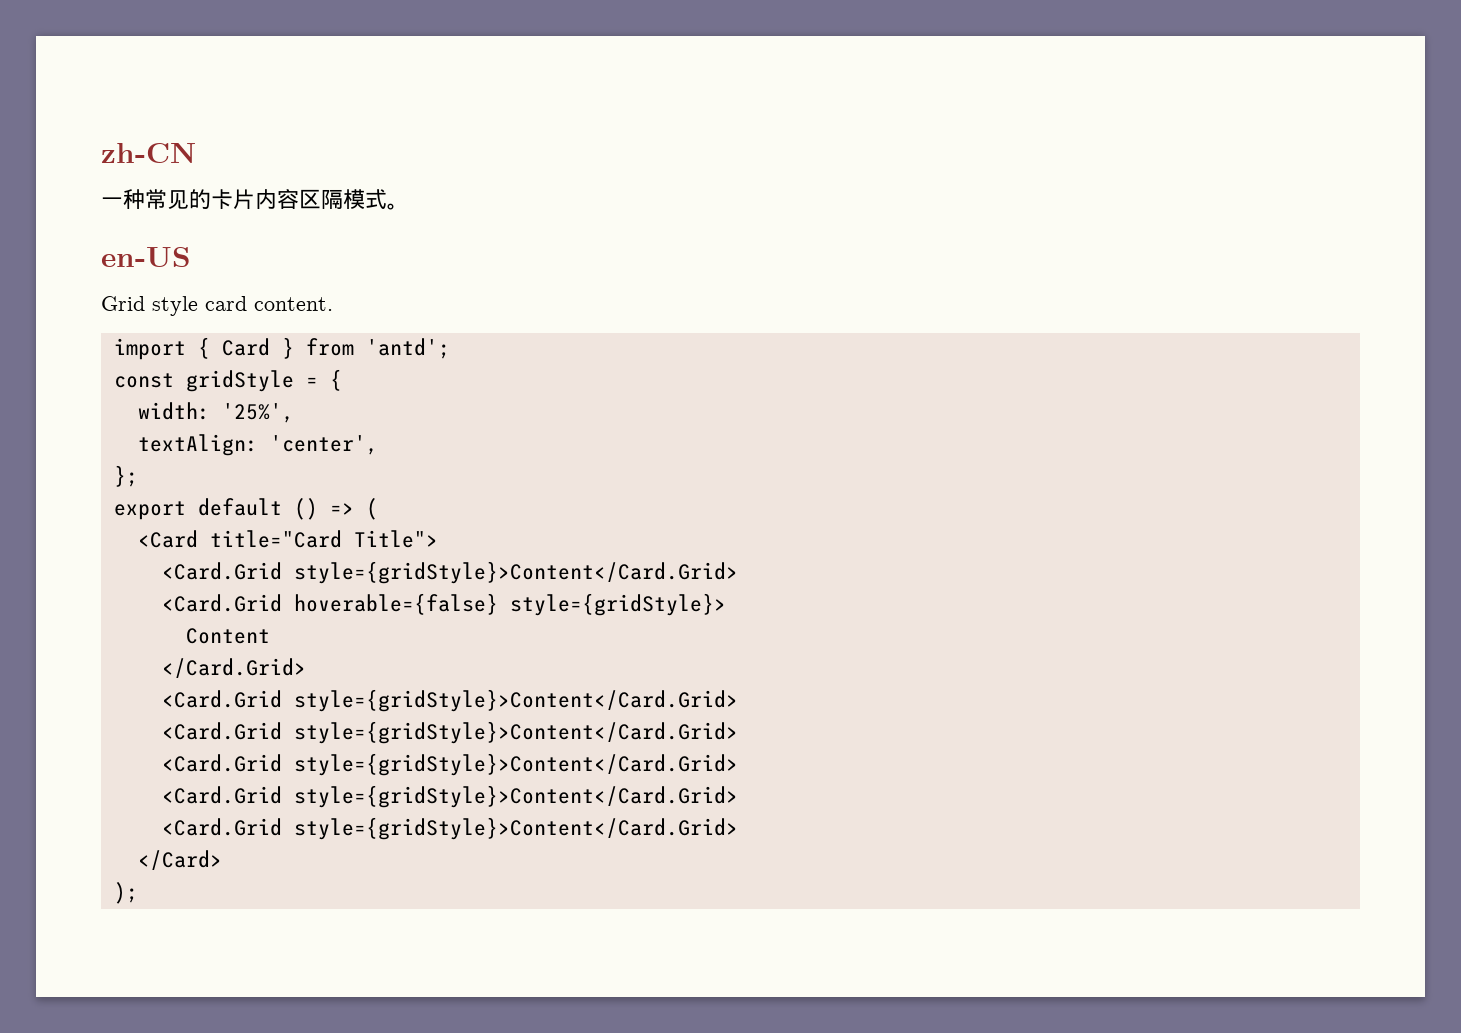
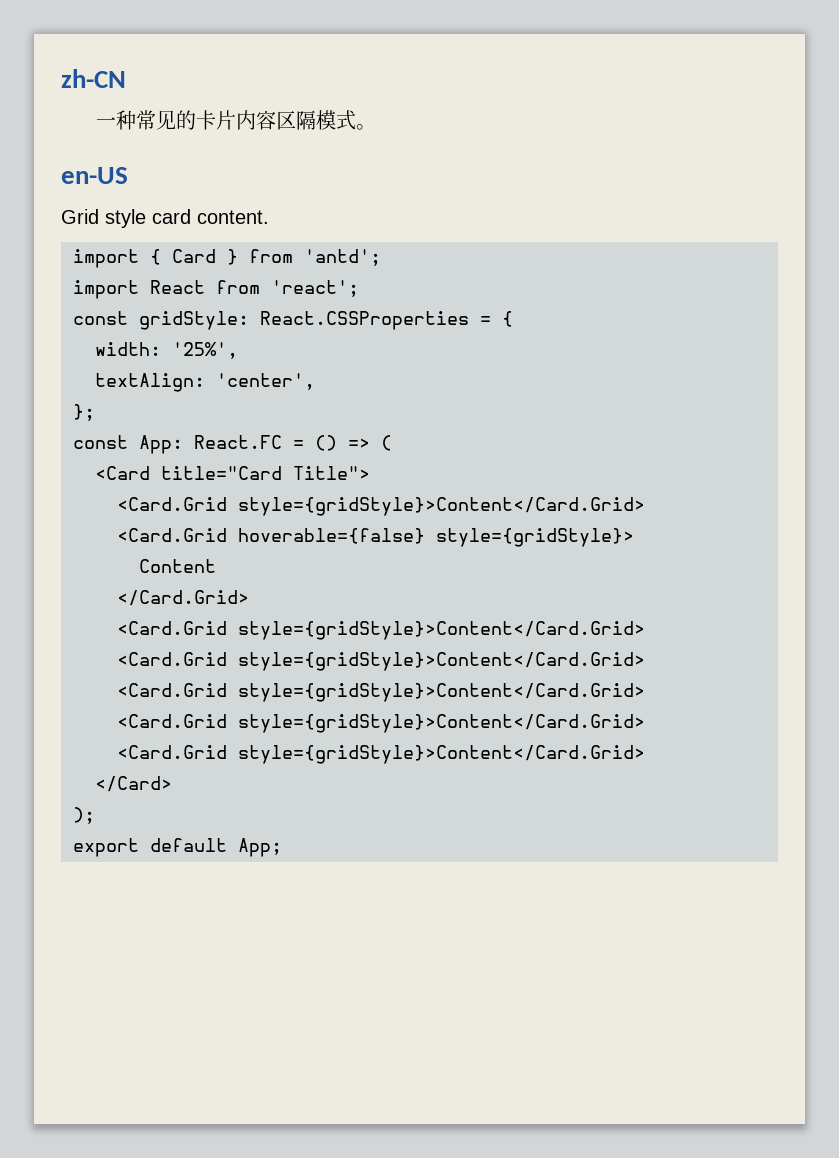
- const gridStyle = {
+ import React from 'react';
+ const gridStyle: React.CSSProperties = {
- export default () => (
+ const App: React.FC = () => (
+ export default App;

